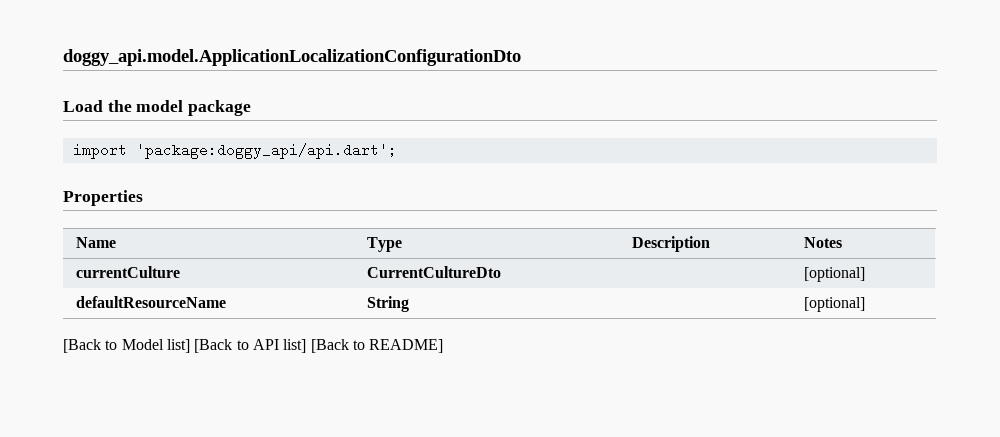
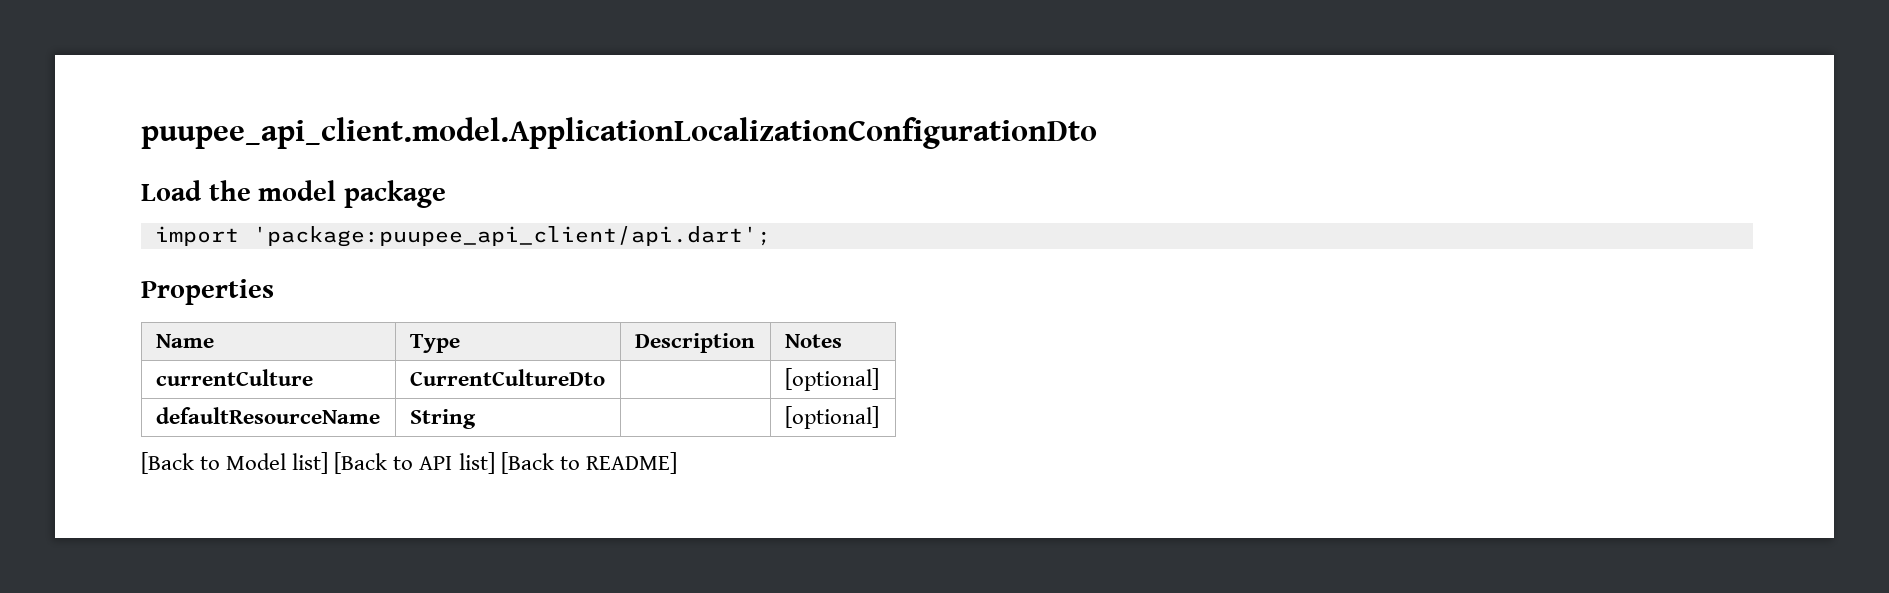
- doggy_api.model.ApplicationLocalizationConfigurationDto
+ puupee_api_client.model.ApplicationLocalizationConfigurationDto
- import 'package:doggy_api/api.dart';
+ import 'package:puupee_api_client/api.dart';

